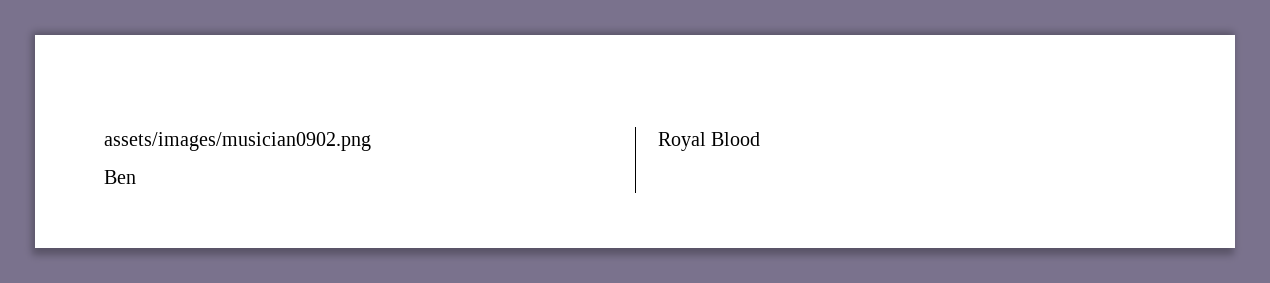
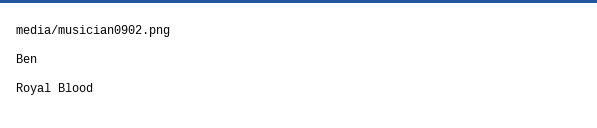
- assets/images/musician0902.png
+ media/musician0902.png

